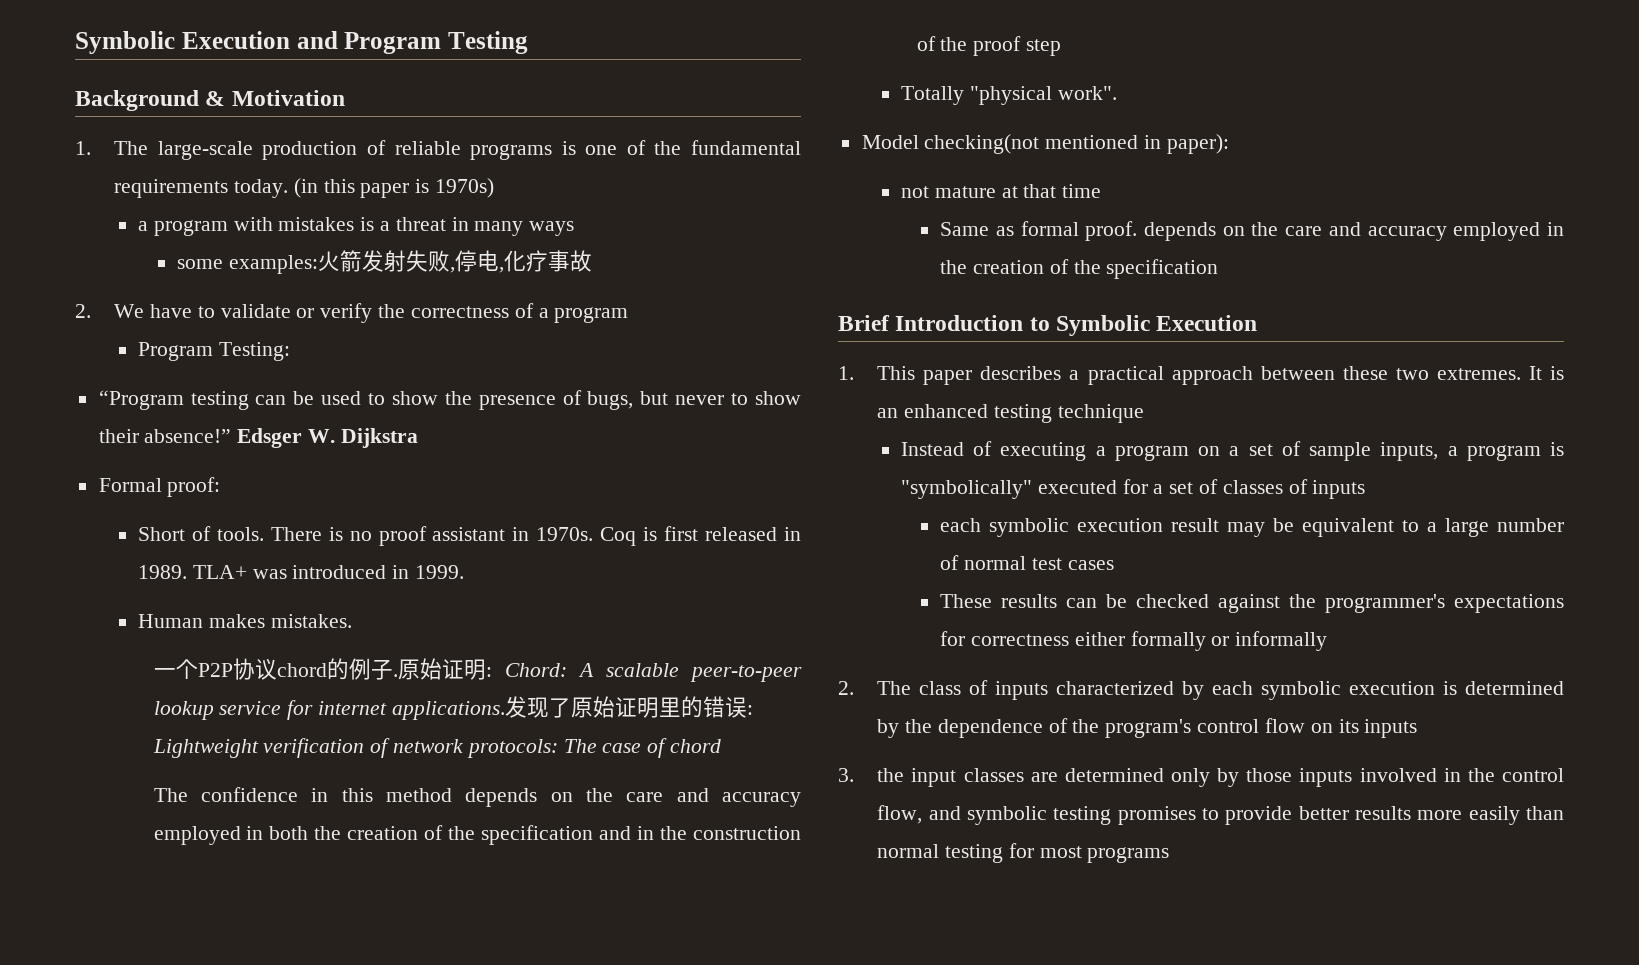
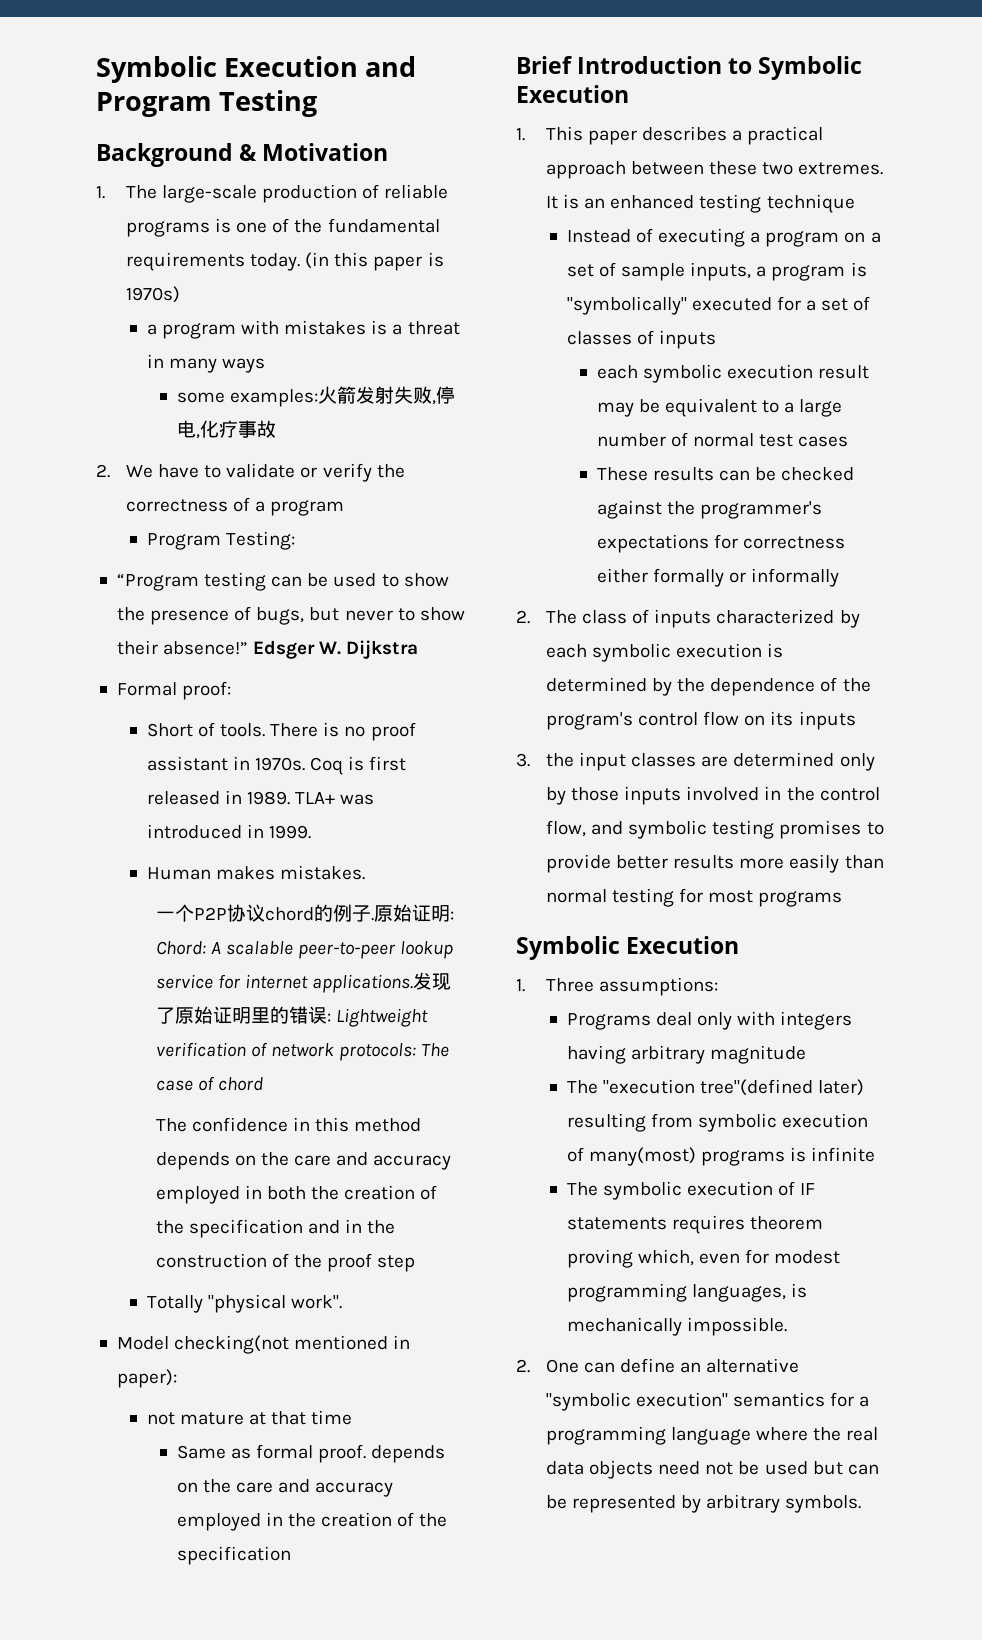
  3. the input classes are determined only by those inputs involved in the control flow, and symbolic testing promises to provide better results more easily than normal testing for most programs
+ Symbolic Execution
+ 1. Three assumptions:
+ Programs deal only with integers having arbitrary magnitude
+ The "execution tree"(defined later) resulting from symbolic execution of many(most) programs is infinite
+ The symbolic execution of IF statements requires theorem proving which, even for modest programming languages, is mechanically impossible.
+ 2. One can define an alternative "symbolic execution" semantics for a programming language where the real data objects need not be used but can be represented by arbitrary symbols.

